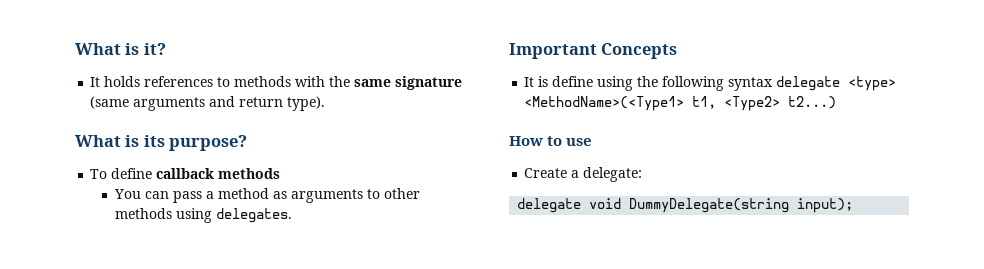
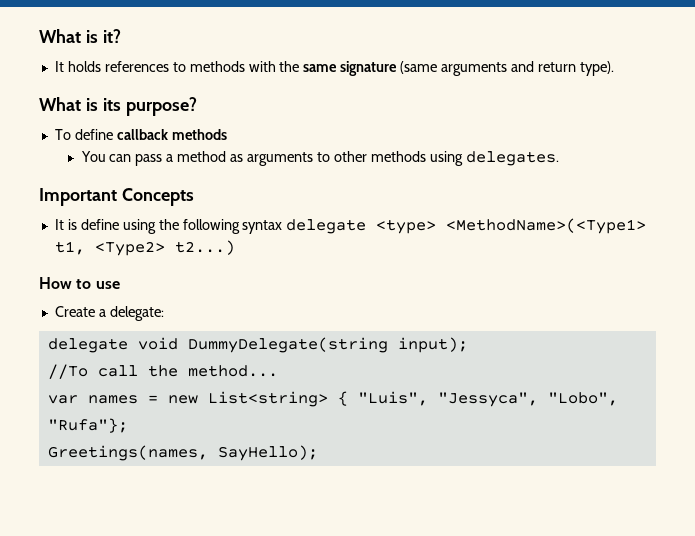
+ //To call the method...
+ var names = new List<string> { "Luis", "Jessyca", "Lobo", "Rufa"};
+ Greetings(names, SayHello);

